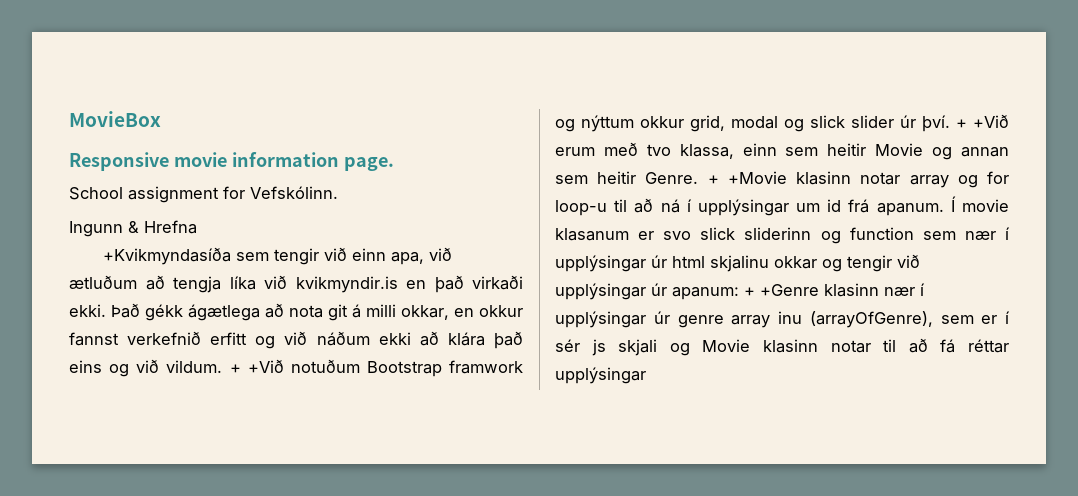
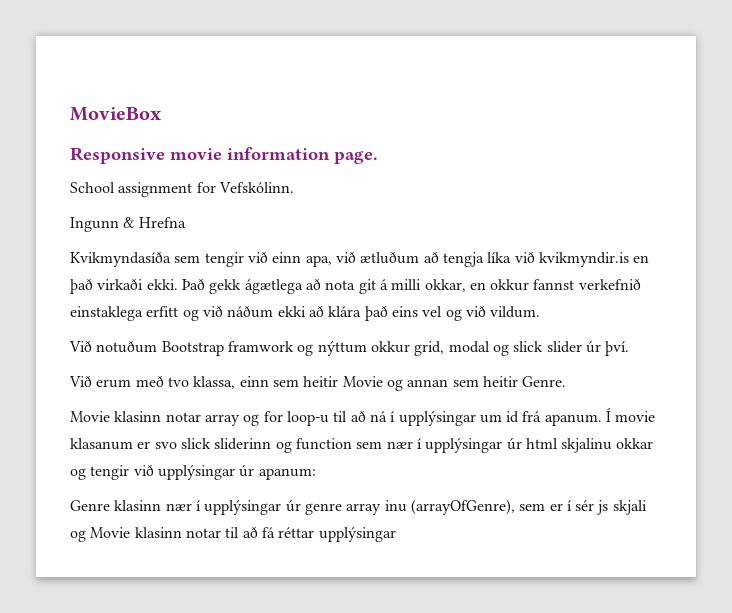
- +Kvikmyndasíða sem tengir við einn apa, við ætluðum að tengja líka við kvikmyndir.is en það virkaði ekki.
+ Kvikmyndasíða sem tengir við einn apa, við ætluðum að tengja líka við kvikmyndir.is en það virkaði ekki.
- Það gékk ágætlega að nota git á milli okkar, en okkur fannst verkefnið erfitt og við náðum ekki að klára það eins og við vildum. + +Við notuðum Bootstrap framwork og nýttum okkur grid, modal og slick slider úr því. + +Við erum með tvo klassa, einn sem heitir Movie og annan sem heitir Genre. + +Movie klasinn notar array og for loop-u til að ná í upplýsingar um id frá apanum.
+ Það gekk ágætlega að nota git á milli okkar, en okkur fannst verkefnið einstaklega erfitt og við náðum ekki að klára það eins vel og við vildum.
+ Við notuðum Bootstrap framwork og nýttum okkur grid, modal og slick slider úr því.
+ Við erum með tvo klassa, einn sem heitir Movie og annan sem heitir Genre.
+ Movie klasinn notar array og for loop-u til að ná í upplýsingar um id frá apanum.
- Í movie klasanum er svo slick sliderinn og function sem nær í upplýsingar úr html skjalinu okkar og tengir við upplýsingar úr apanum: + +Genre klasinn nær í upplýsingar úr genre array inu (arrayOfGenre), sem er í sér js skjali og Movie klasinn notar til að fá réttar upplýsingar
+ Í movie klasanum er svo slick sliderinn og function sem nær í upplýsingar úr html skjalinu okkar og tengir við upplýsingar úr apanum:
+ Genre klasinn nær í upplýsingar úr genre array inu (arrayOfGenre), sem er í sér js skjali og Movie klasinn notar til að fá réttar upplýsingar

